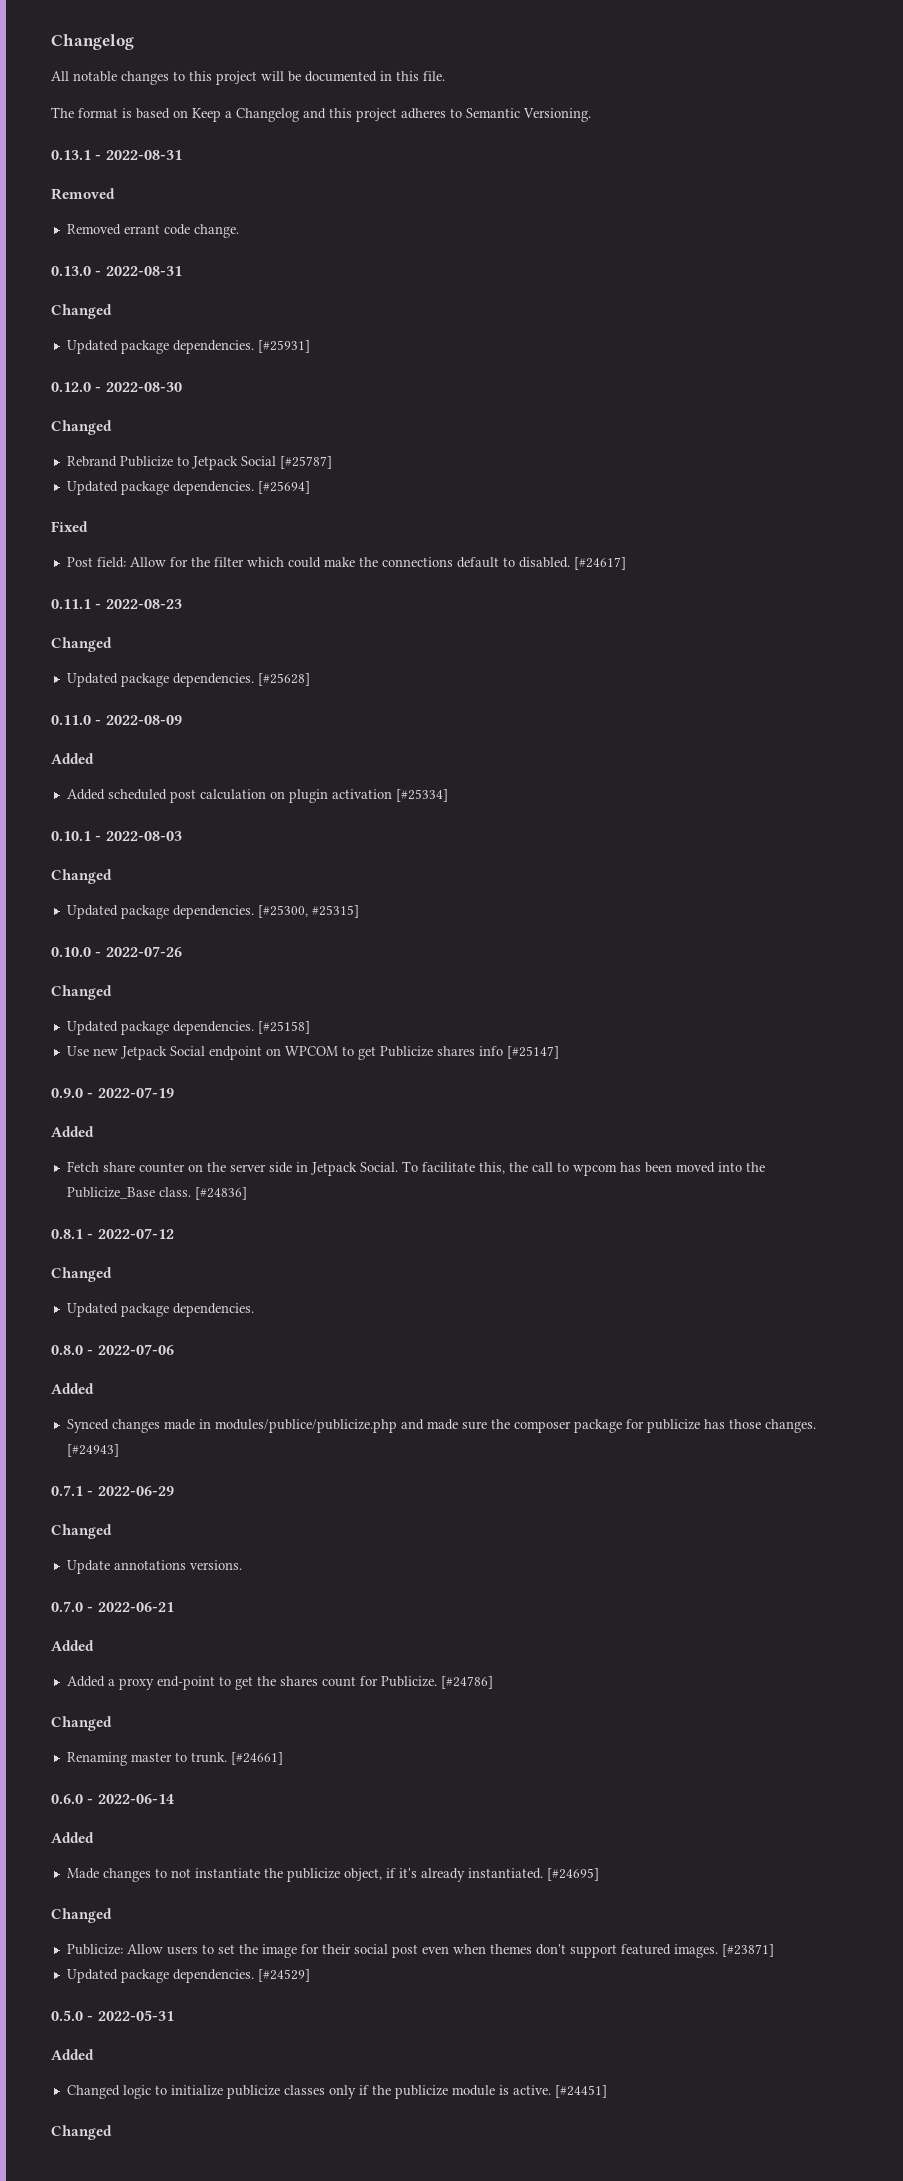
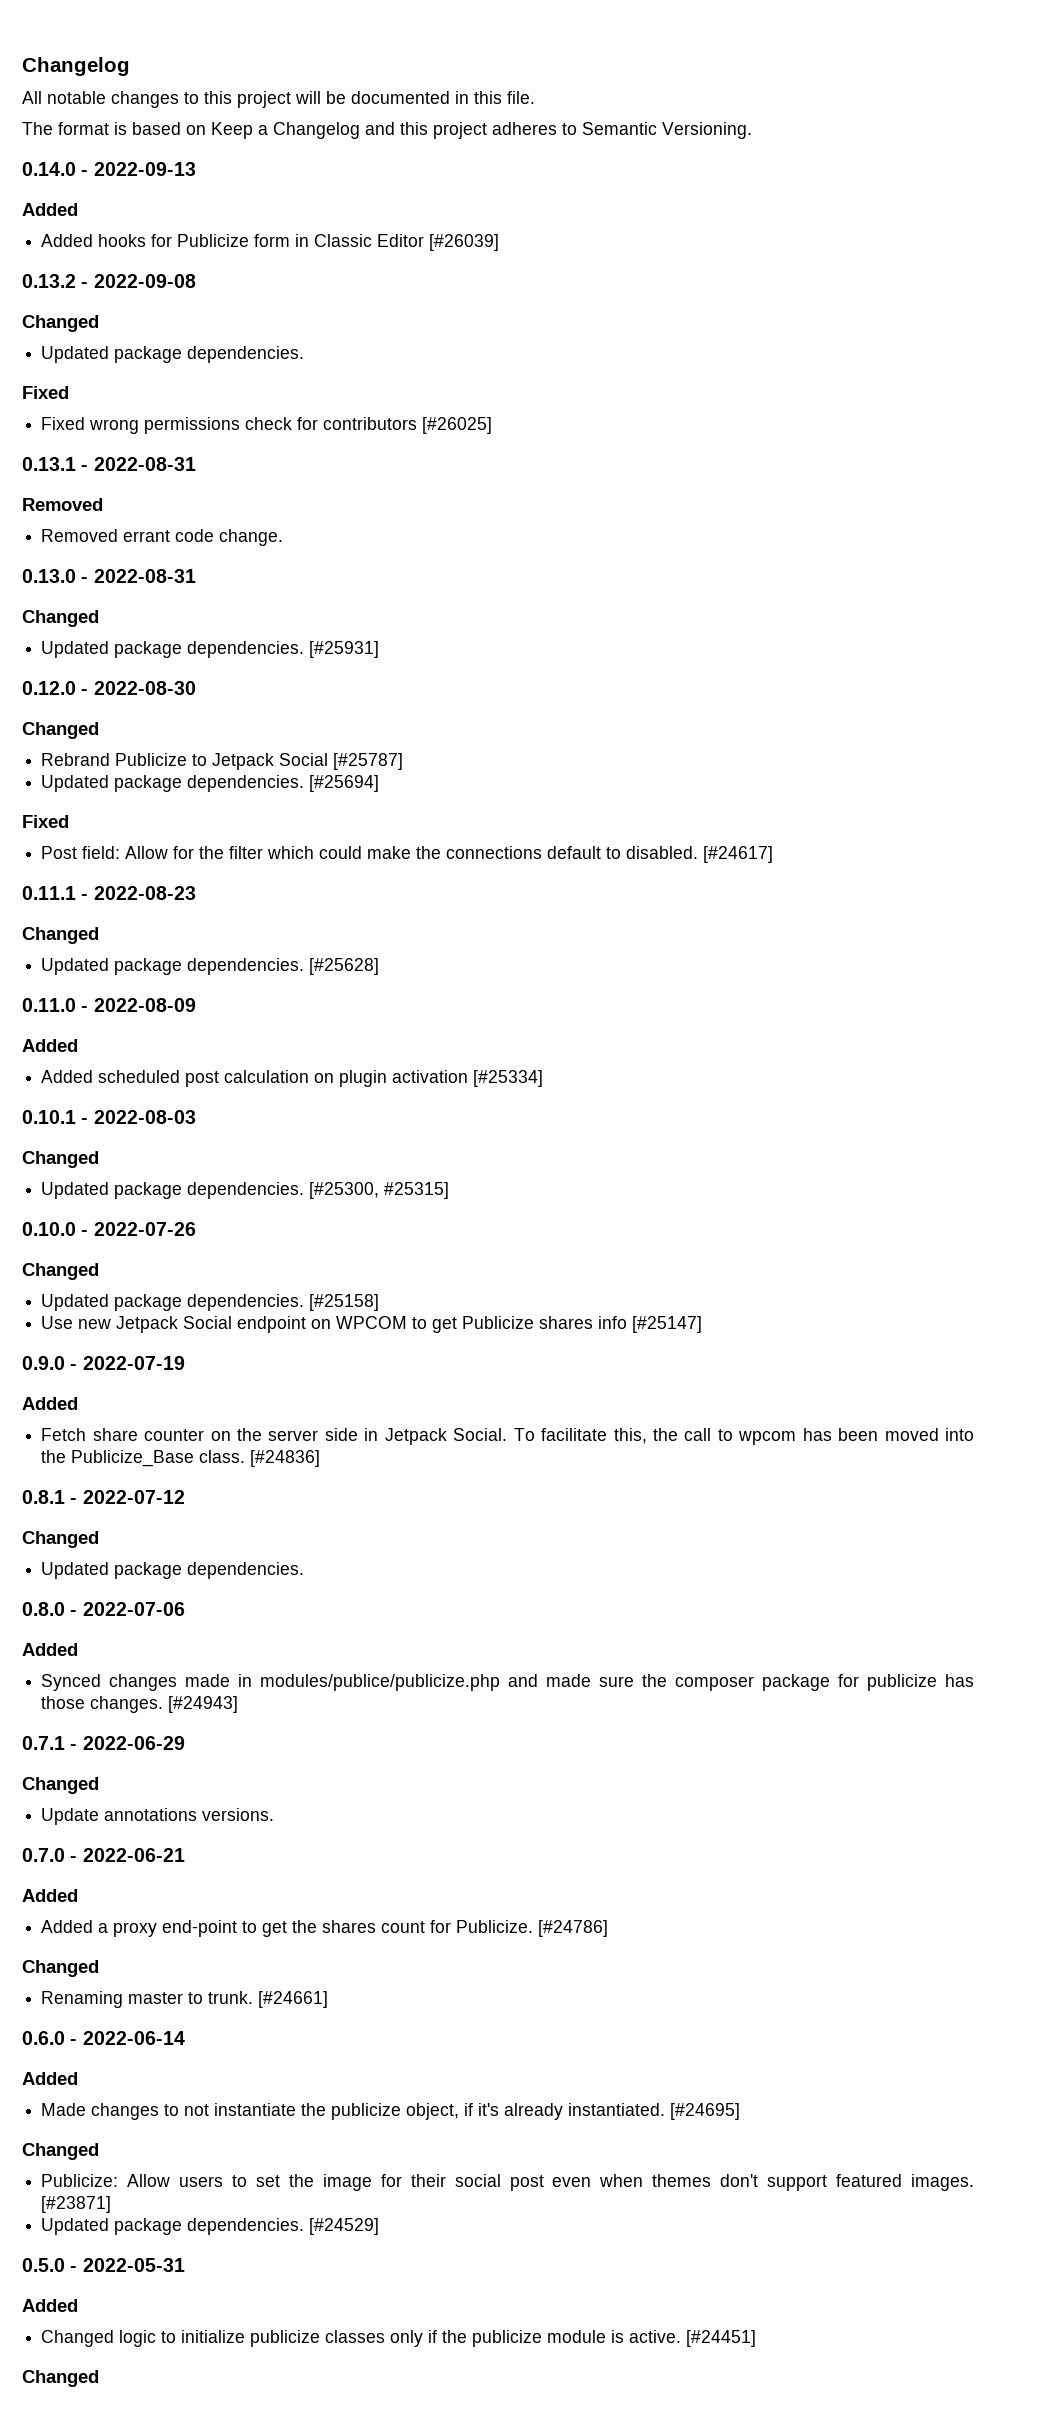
+ 0.14.0 - 2022-09-13
+ Added
+ Added hooks for Publicize form in Classic Editor [#26039]
+ 0.13.2 - 2022-09-08
+ Changed
+ Updated package dependencies.
+ Fixed
+ Fixed wrong permissions check for contributors [#26025]

